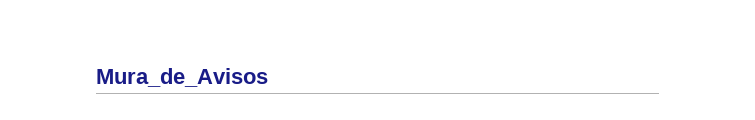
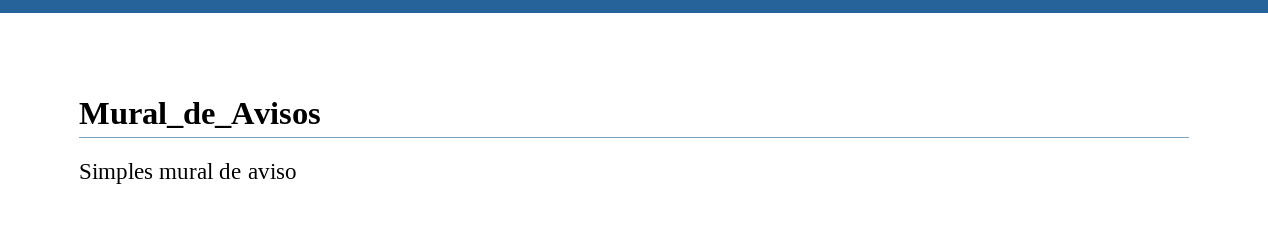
- Mura_de_Avisos
+ Mural_de_Avisos
+ Simples mural de aviso

